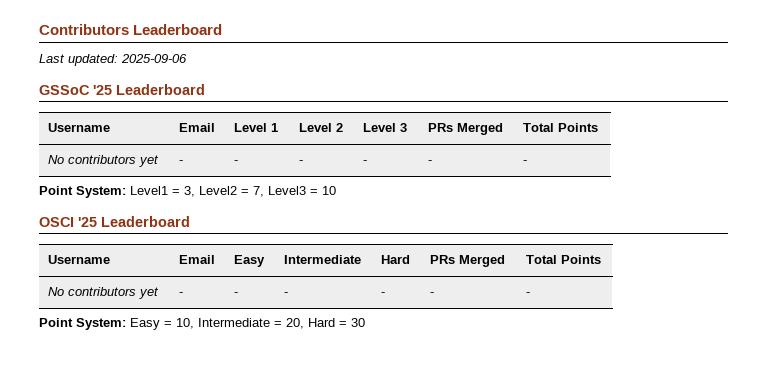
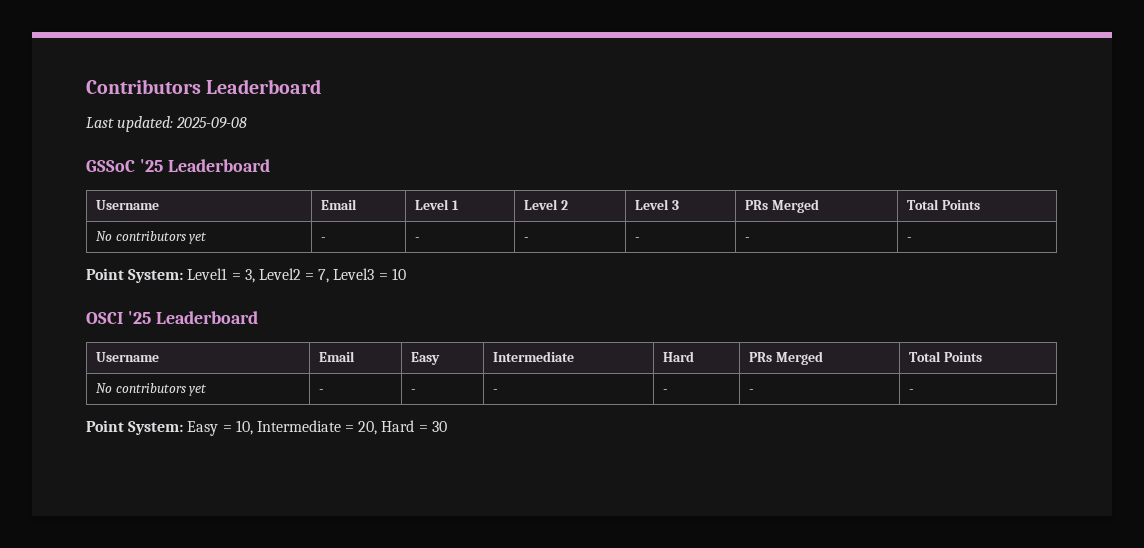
- Last updated: 2025-09-06
+ Last updated: 2025-09-08

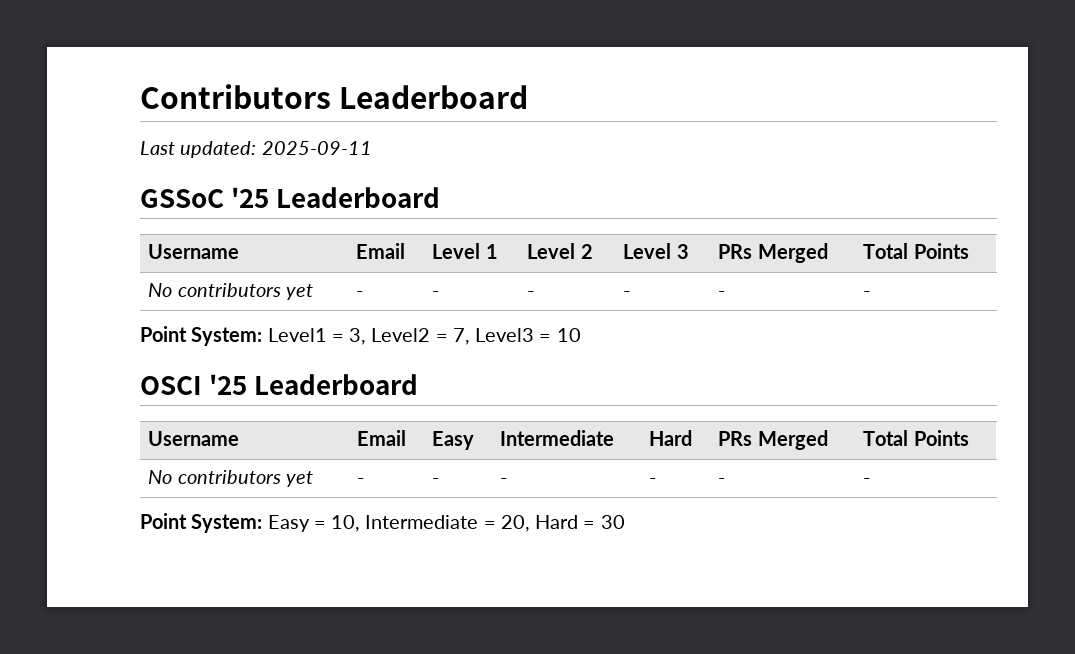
- Last updated: 2025-09-08
+ Last updated: 2025-09-11

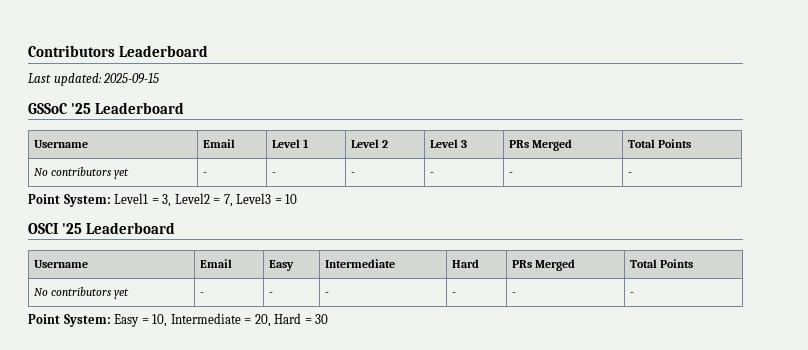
- Last updated: 2025-09-11
+ Last updated: 2025-09-15

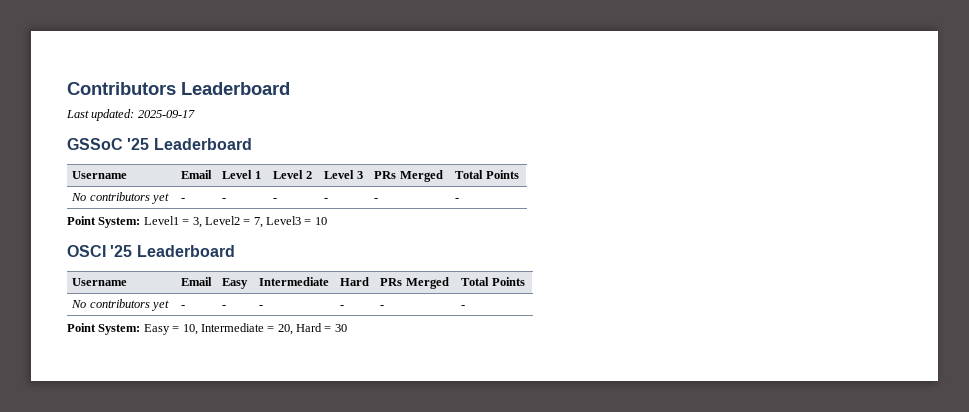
- Last updated: 2025-09-15
+ Last updated: 2025-09-17

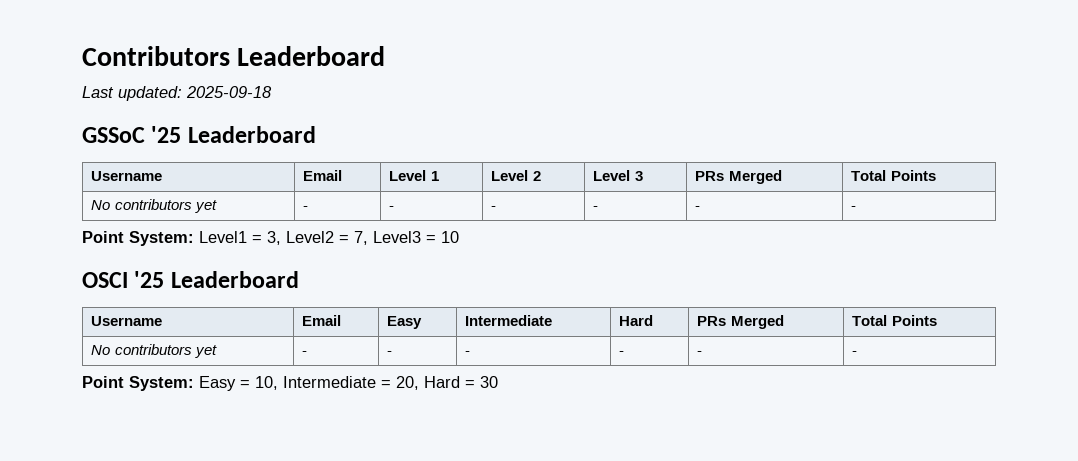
- Last updated: 2025-09-17
+ Last updated: 2025-09-18

